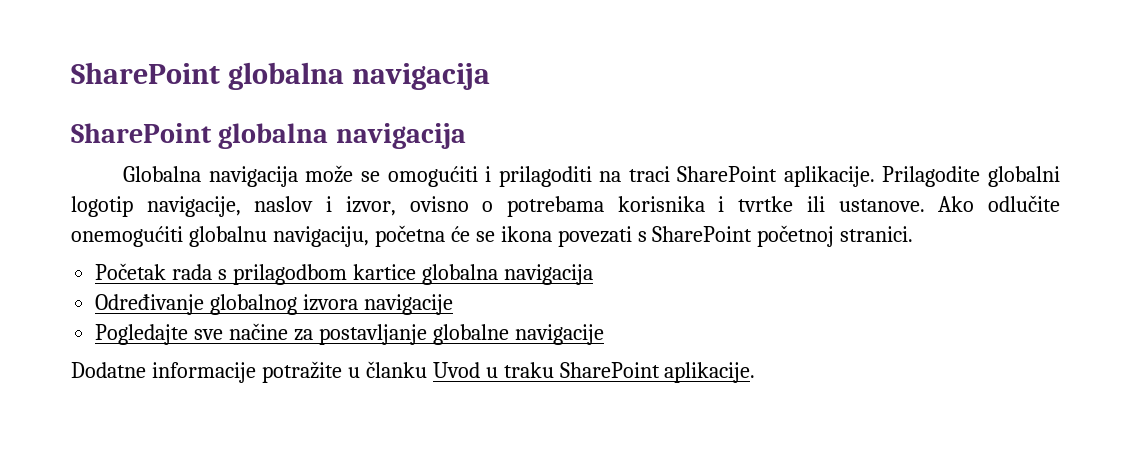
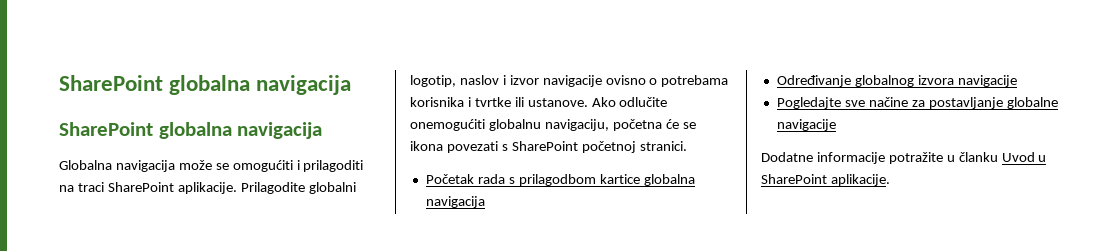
- Prilagodite globalni logotip navigacije, naslov i izvor, ovisno o potrebama korisnika i tvrtke ili ustanove.
+ Prilagodite globalni logotip, naslov i izvor navigacije ovisno o potrebama korisnika i tvrtke ili ustanove.
- Dodatne informacije potražite u članku Uvod u traku SharePoint aplikacije.
+ Dodatne informacije potražite u članku Uvod u SharePoint aplikacije.

